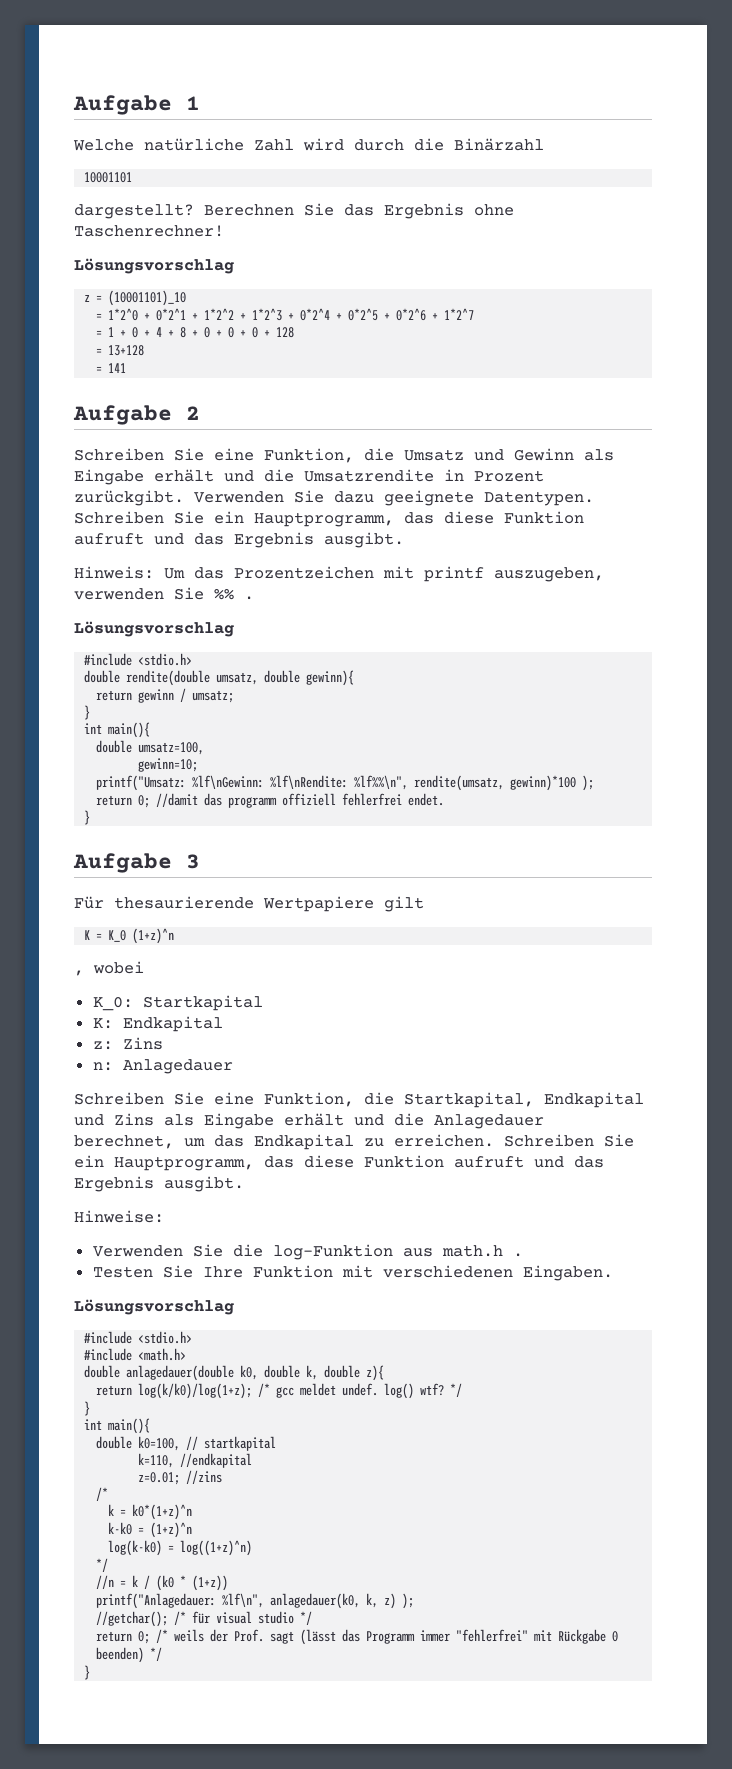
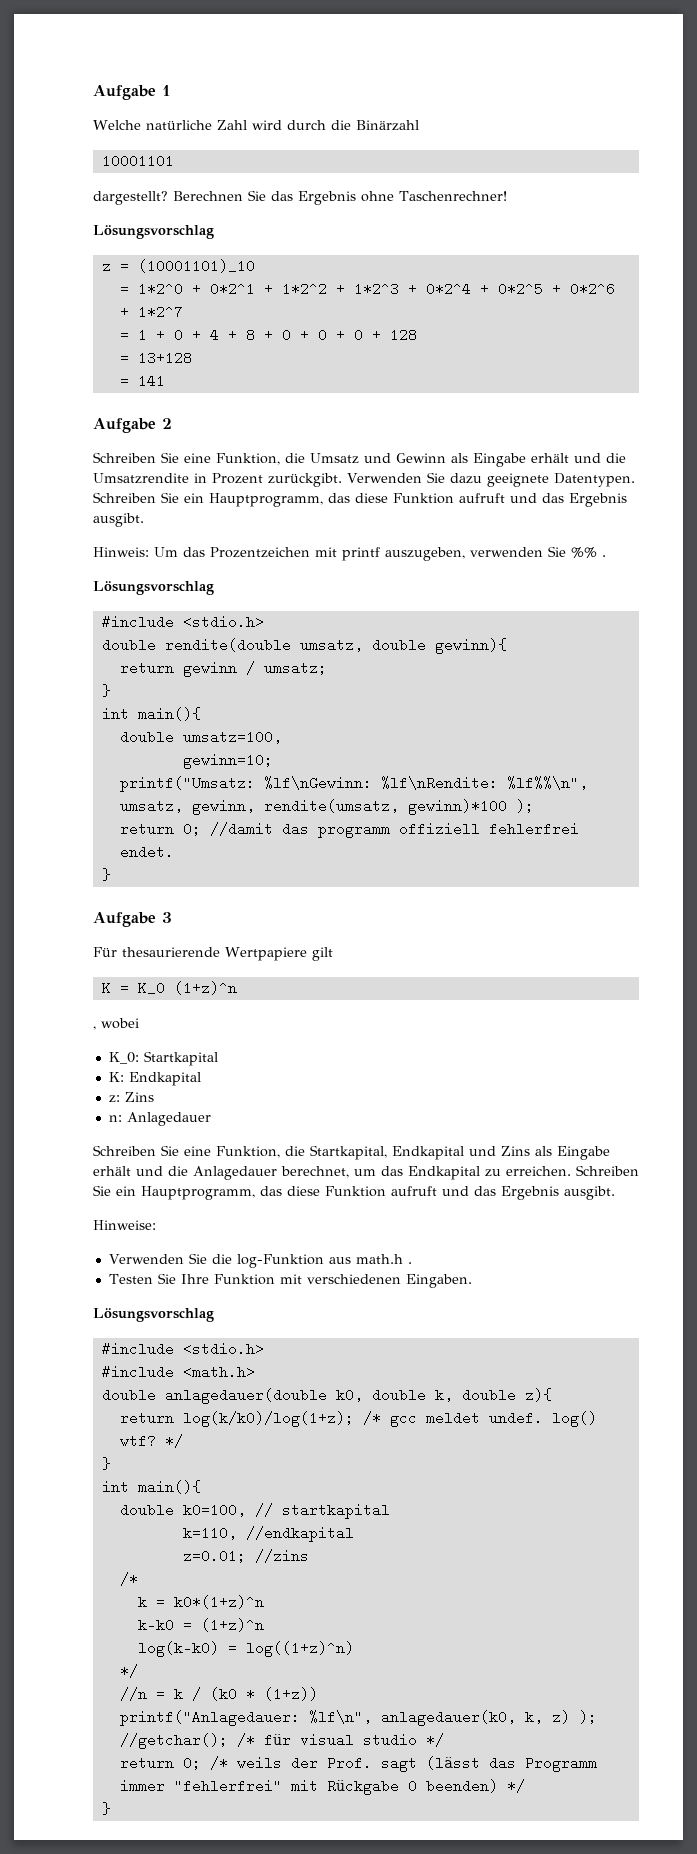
- printf("Umsatz: %lf\nGewinn: %lf\nRendite: %lf%%\n", rendite(umsatz, gewinn)*100 );
+ printf("Umsatz: %lf\nGewinn: %lf\nRendite: %lf%%\n", umsatz, gewinn, rendite(umsatz, gewinn)*100 );

